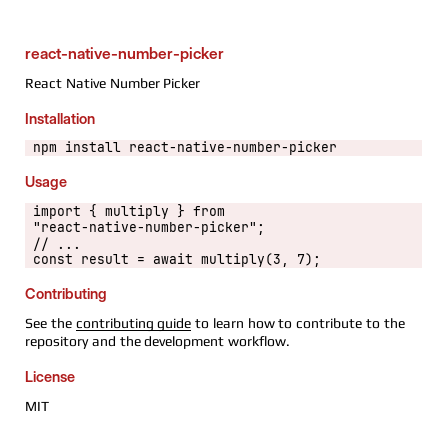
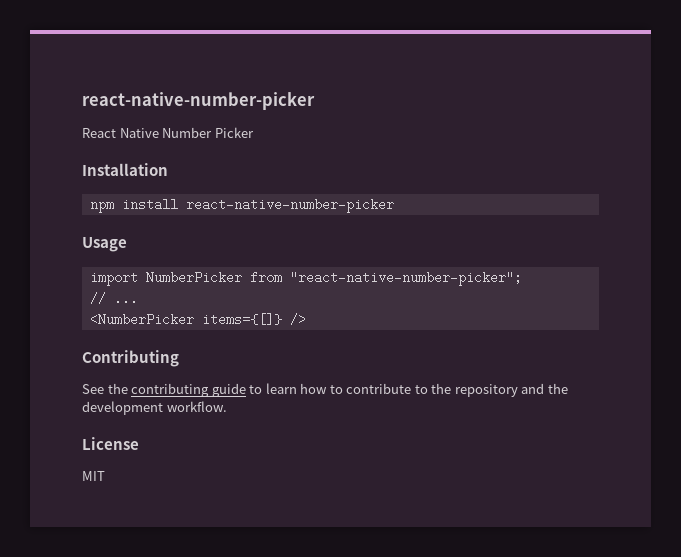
- import { multiply } from "react-native-number-picker";
+ import NumberPicker from "react-native-number-picker";
- const result = await multiply(3, 7);
+ <NumberPicker items={[]} />

